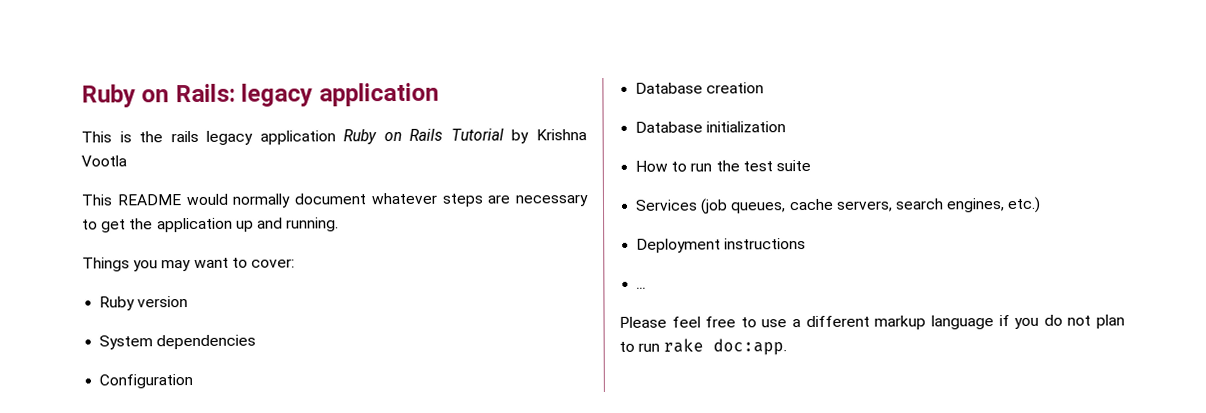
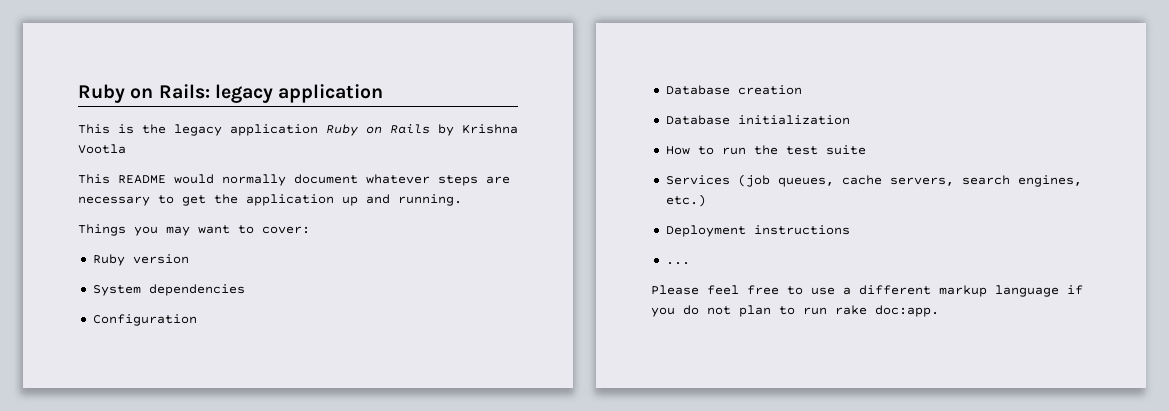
- This is the rails legacy application Ruby on Rails Tutorial by Krishna Vootla
+ This is the legacy application Ruby on Rails by Krishna Vootla

